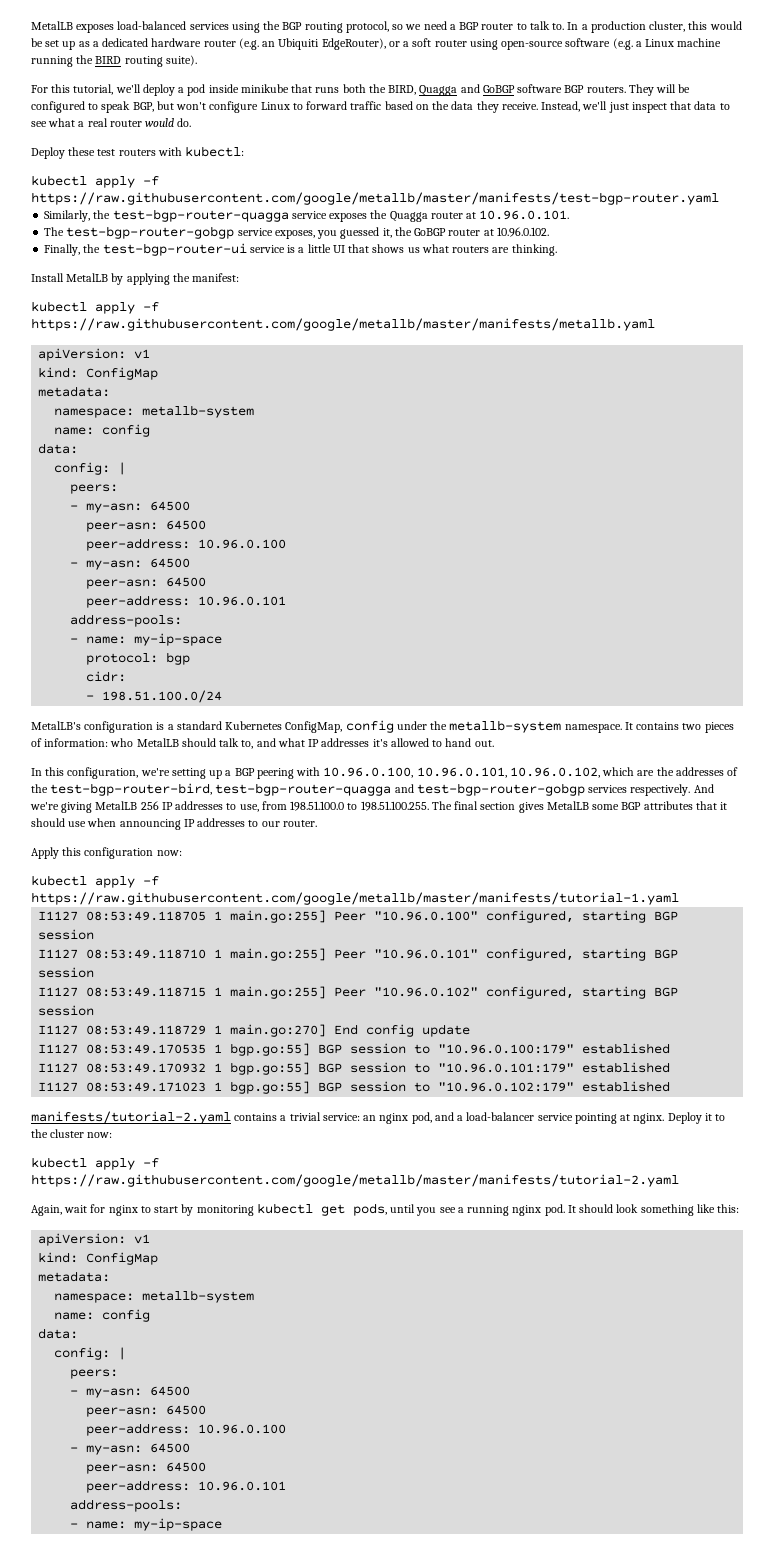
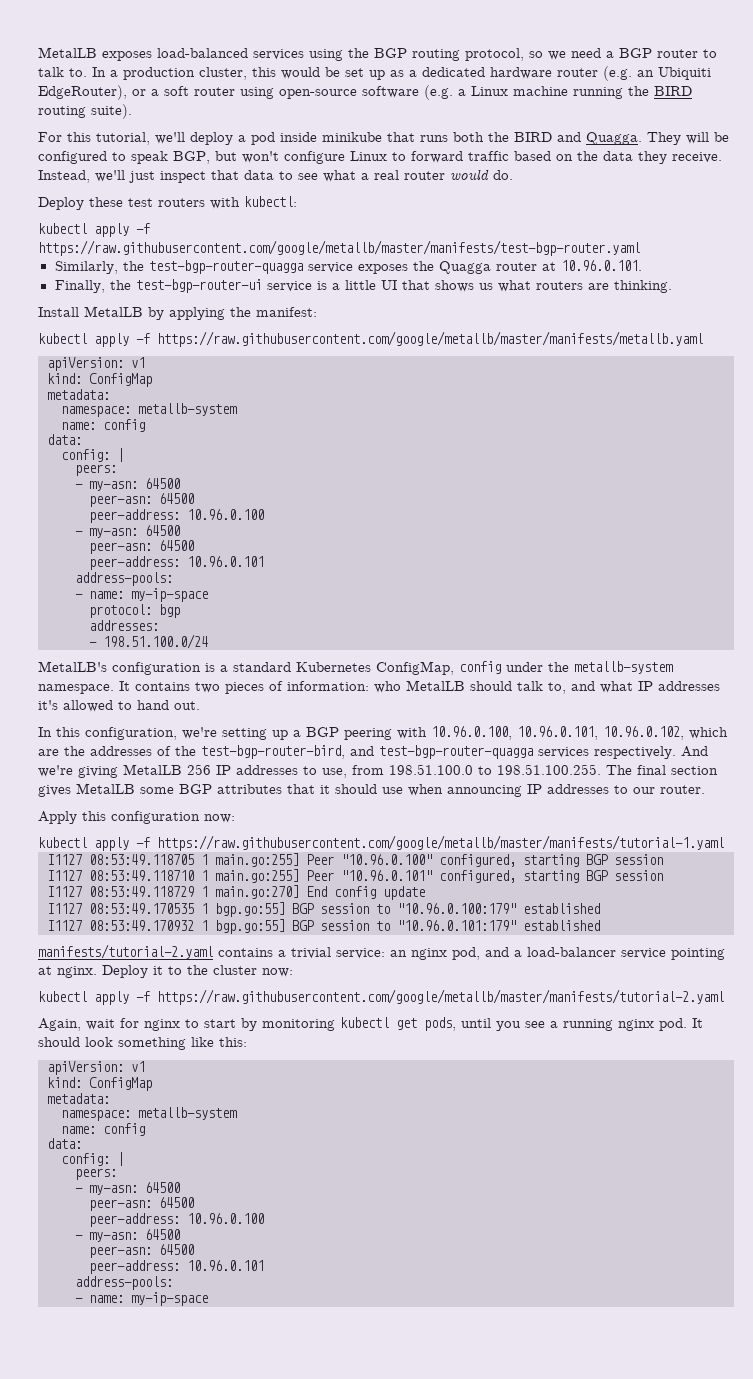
- For this tutorial, we'll deploy a pod inside minikube that runs both the BIRD, Quagga and GoBGP software BGP routers.
+ For this tutorial, we'll deploy a pod inside minikube that runs both the BIRD and Quagga.
- The test-bgp-router-gobgp service exposes, you guessed it, the GoBGP router at 10.96.0.102.
- cidr:
+ addresses:
- In this configuration, we're setting up a BGP peering with 10.96.0.100, 10.96.0.101, 10.96.0.102, which are the addresses of the test-bgp-router-bird, test-bgp-router-quagga and test-bgp-router-gobgp services respectively.
+ In this configuration, we're setting up a BGP peering with 10.96.0.100, 10.96.0.101, 10.96.0.102, which are the addresses of the test-bgp-router-bird, and test-bgp-router-quagga services respectively.
- I1127 08:53:49.118715 1 main.go:255] Peer "10.96.0.102" configured, starting BGP session
- I1127 08:53:49.171023 1 bgp.go:55] BGP session to "10.96.0.102:179" established

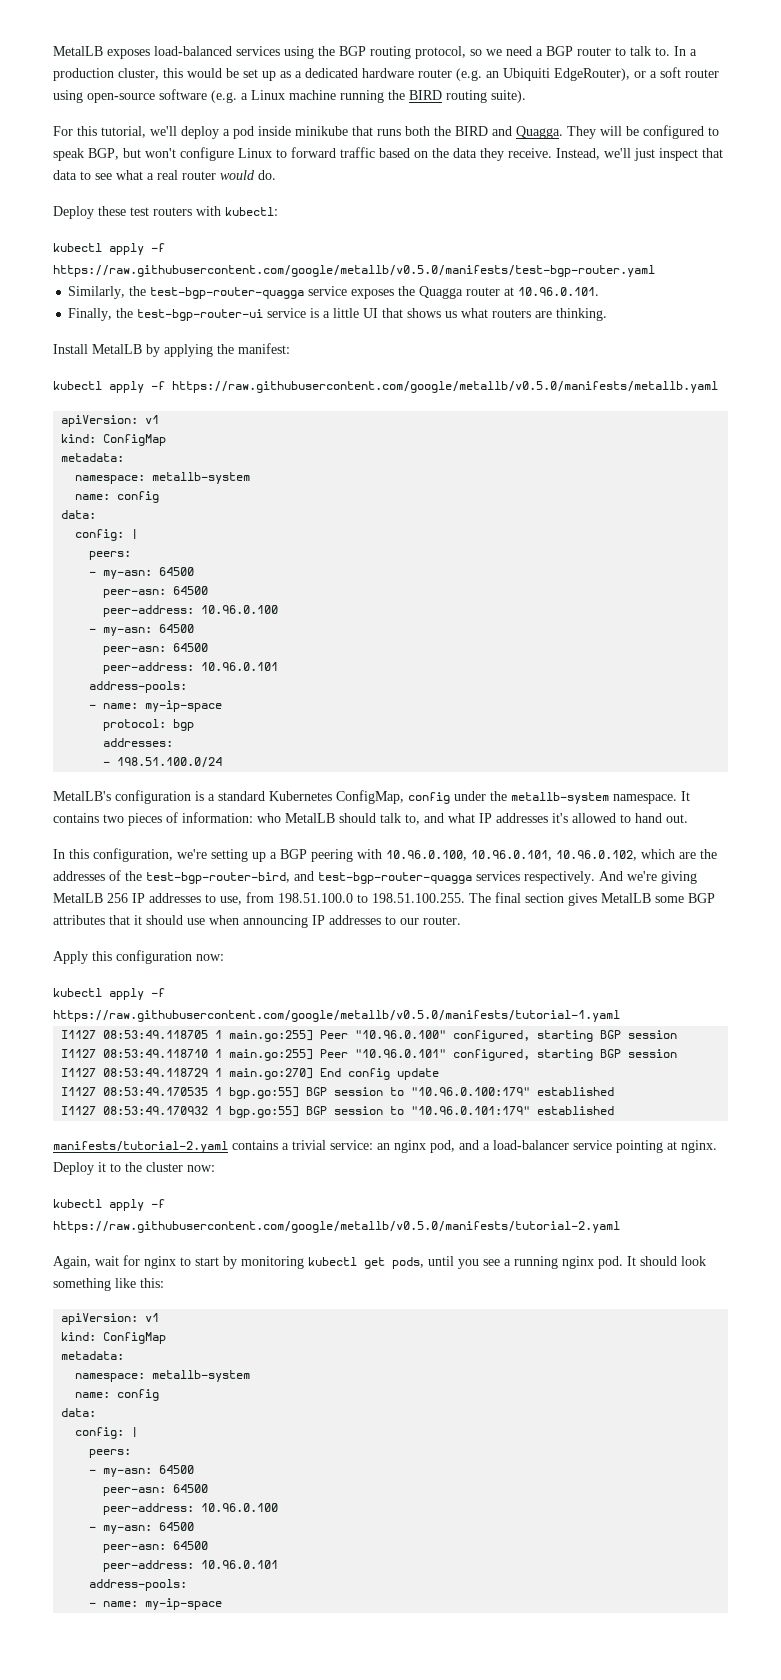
- kubectl apply -f https://raw.githubusercontent.com/google/metallb/master/manifests/test-bgp-router.yaml
+ kubectl apply -f https://raw.githubusercontent.com/google/metallb/v0.5.0/manifests/test-bgp-router.yaml
- kubectl apply -f https://raw.githubusercontent.com/google/metallb/master/manifests/metallb.yaml
+ kubectl apply -f https://raw.githubusercontent.com/google/metallb/v0.5.0/manifests/metallb.yaml
- kubectl apply -f https://raw.githubusercontent.com/google/metallb/master/manifests/tutorial-1.yaml
+ kubectl apply -f https://raw.githubusercontent.com/google/metallb/v0.5.0/manifests/tutorial-1.yaml
- kubectl apply -f https://raw.githubusercontent.com/google/metallb/master/manifests/tutorial-2.yaml
+ kubectl apply -f https://raw.githubusercontent.com/google/metallb/v0.5.0/manifests/tutorial-2.yaml

